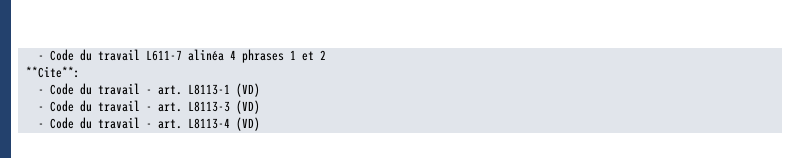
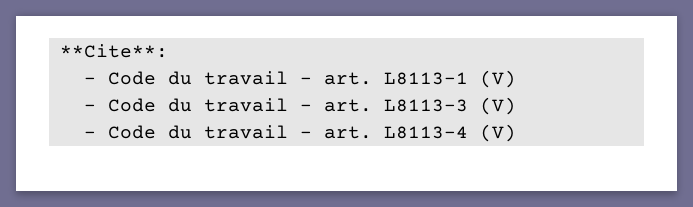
- - Code du travail L611-7 alinéa 4 phrases 1 et 2
- - Code du travail - art. L8113-1 (VD)
+ - Code du travail - art. L8113-1 (V)
- - Code du travail - art. L8113-3 (VD)
+ - Code du travail - art. L8113-3 (V)
- - Code du travail - art. L8113-4 (VD)
+ - Code du travail - art. L8113-4 (V)

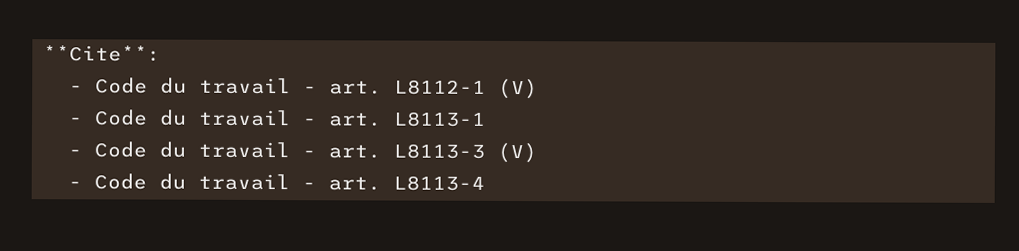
+ - Code du travail - art. L8112-1 (V)
- - Code du travail - art. L8113-1 (V)
+ - Code du travail - art. L8113-1
- - Code du travail - art. L8113-4 (V)
+ - Code du travail - art. L8113-4

